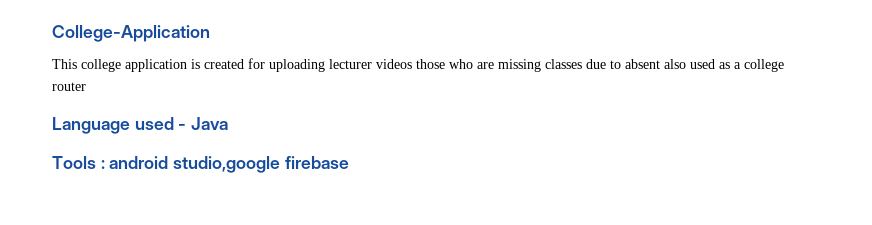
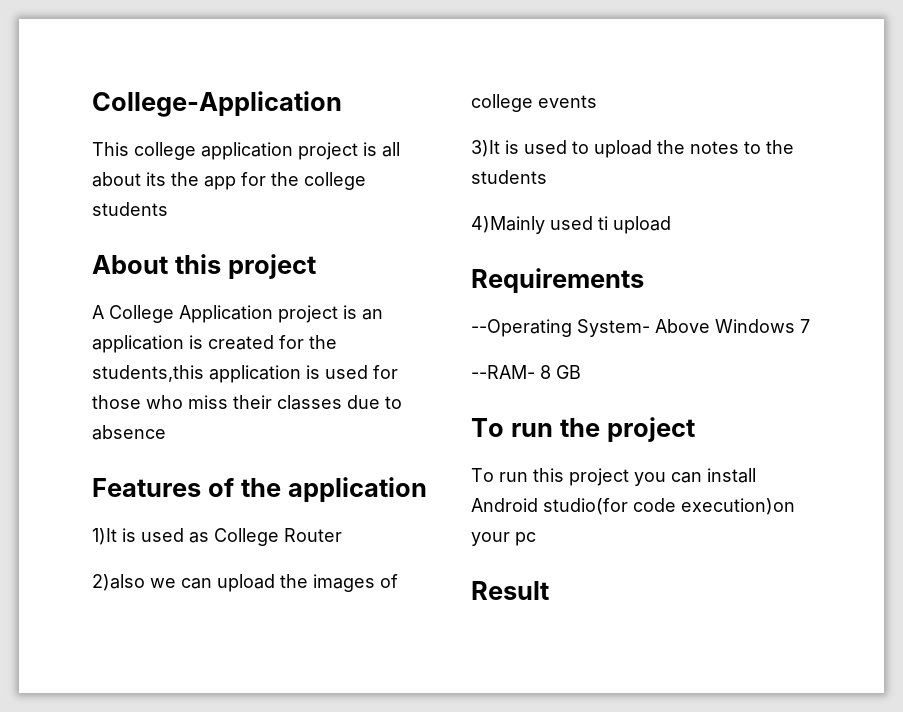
- This college application is created for uploading lecturer videos those who are missing classes due to absent also used as a college router
- Language used - Java
- Tools : android studio,google firebase
+ This college application project is all about its the app for the college students
+ About this project
+ A College Application project is an application is created for the students,this application is used for those who miss their classes due to absence
+ Features of the application
+ 1)It is used as College Router
+ 2)also we can upload the images of college events
+ 3)It is used to upload the notes to the students
+ 4)Mainly used ti upload
+ Requirements
+ --Operating System- Above Windows 7
+ --RAM- 8 GB
+ To run the project
+ To run this project you can install Android studio(for code execution)on your pc
+ Result

